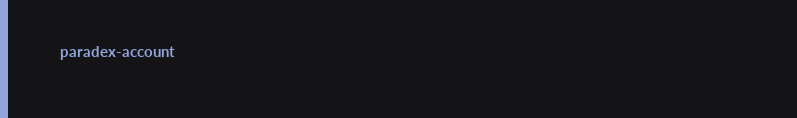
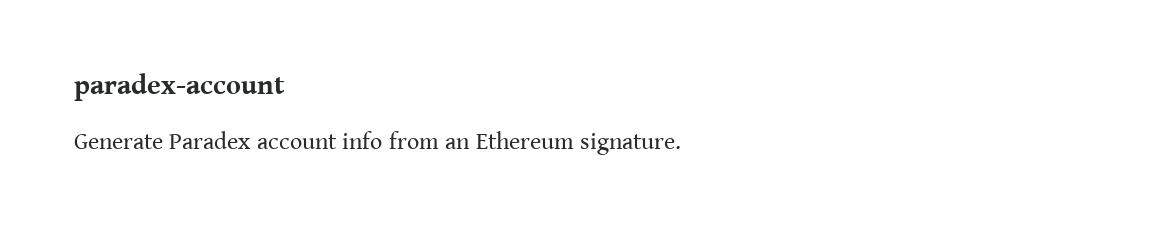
+ Generate Paradex account info from an Ethereum signature.

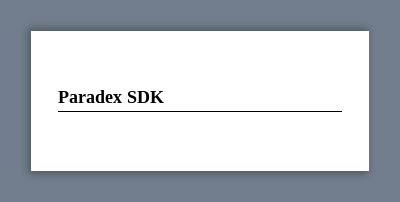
- paradex-account
- Generate Paradex account info from an Ethereum signature.
+ Paradex SDK

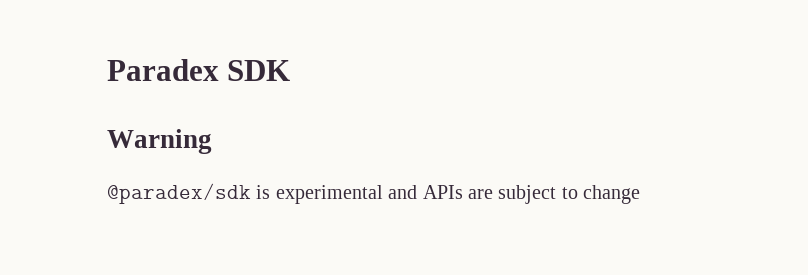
+ Warning
+ @paradex/sdk is experimental and APIs are subject to change

